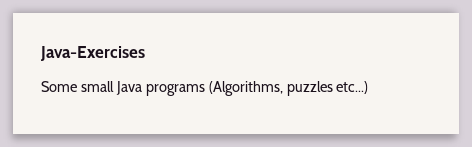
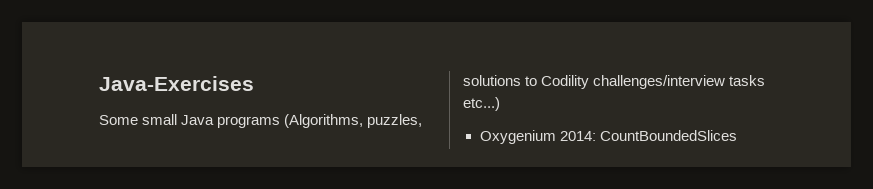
- Some small Java programs (Algorithms, puzzles etc...)
+ Some small Java programs (Algorithms, puzzles, solutions to Codility challenges/interview tasks etc...)
+ Oxygenium 2014: CountBoundedSlices

